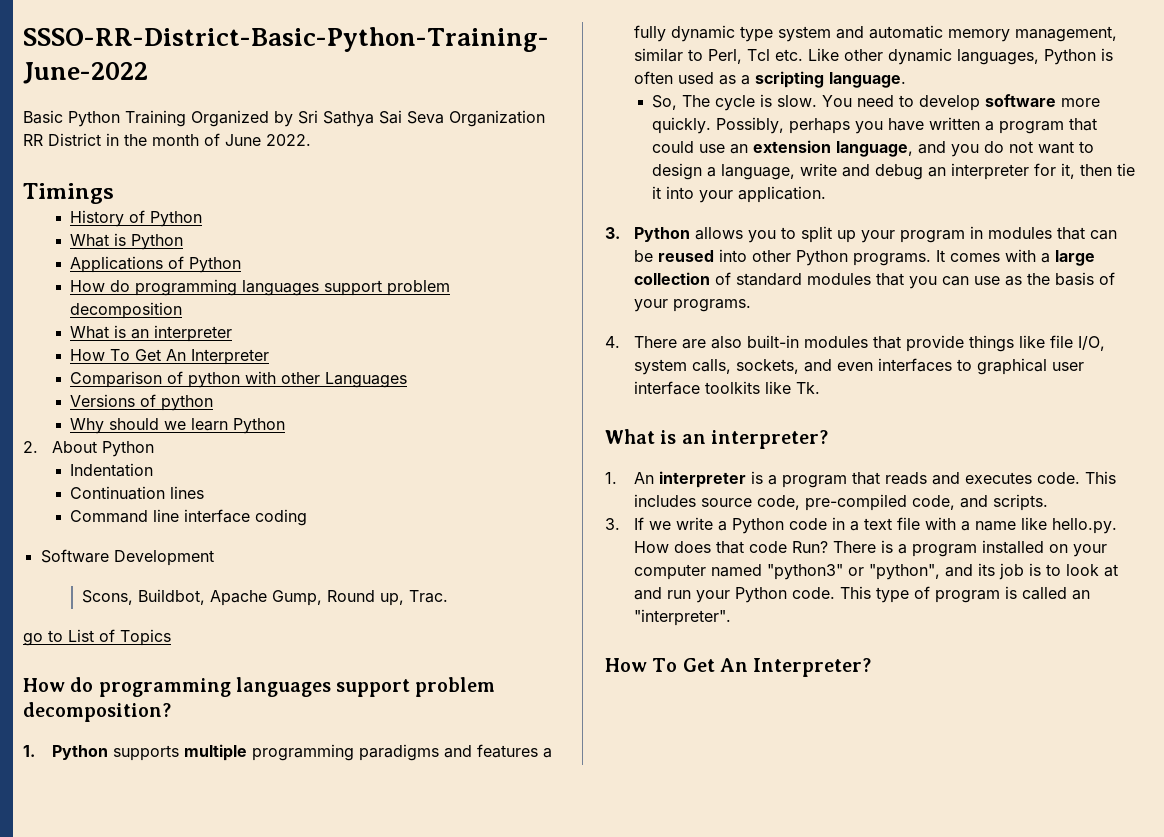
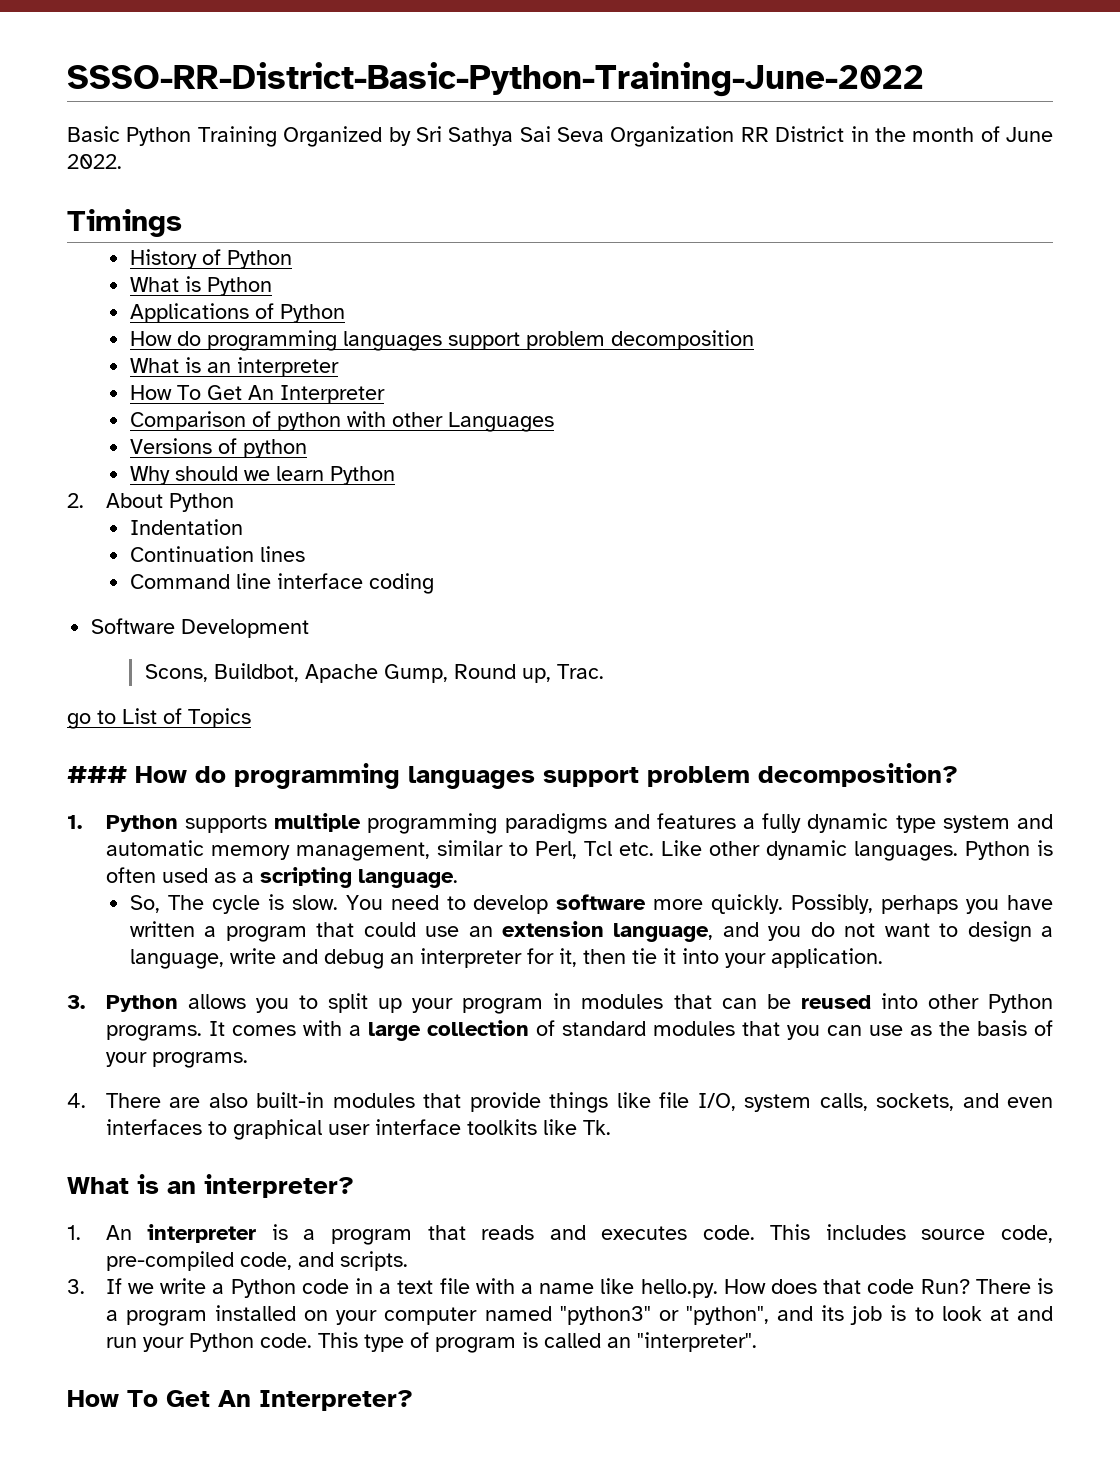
- How do programming languages support problem decomposition?
+ ### How do programming languages support problem decomposition?
- 1. Python supports multiple programming paradigms and features a fully dynamic type system and automatic memory management, similar to Perl, Tcl etc. Like other dynamic languages, Python is often used as a scripting language.
+ 1. Python supports multiple programming paradigms and features a fully dynamic type system and automatic memory management, similar to Perl, Tcl etc. Like other dynamic languages. Python is often used as a scripting language.

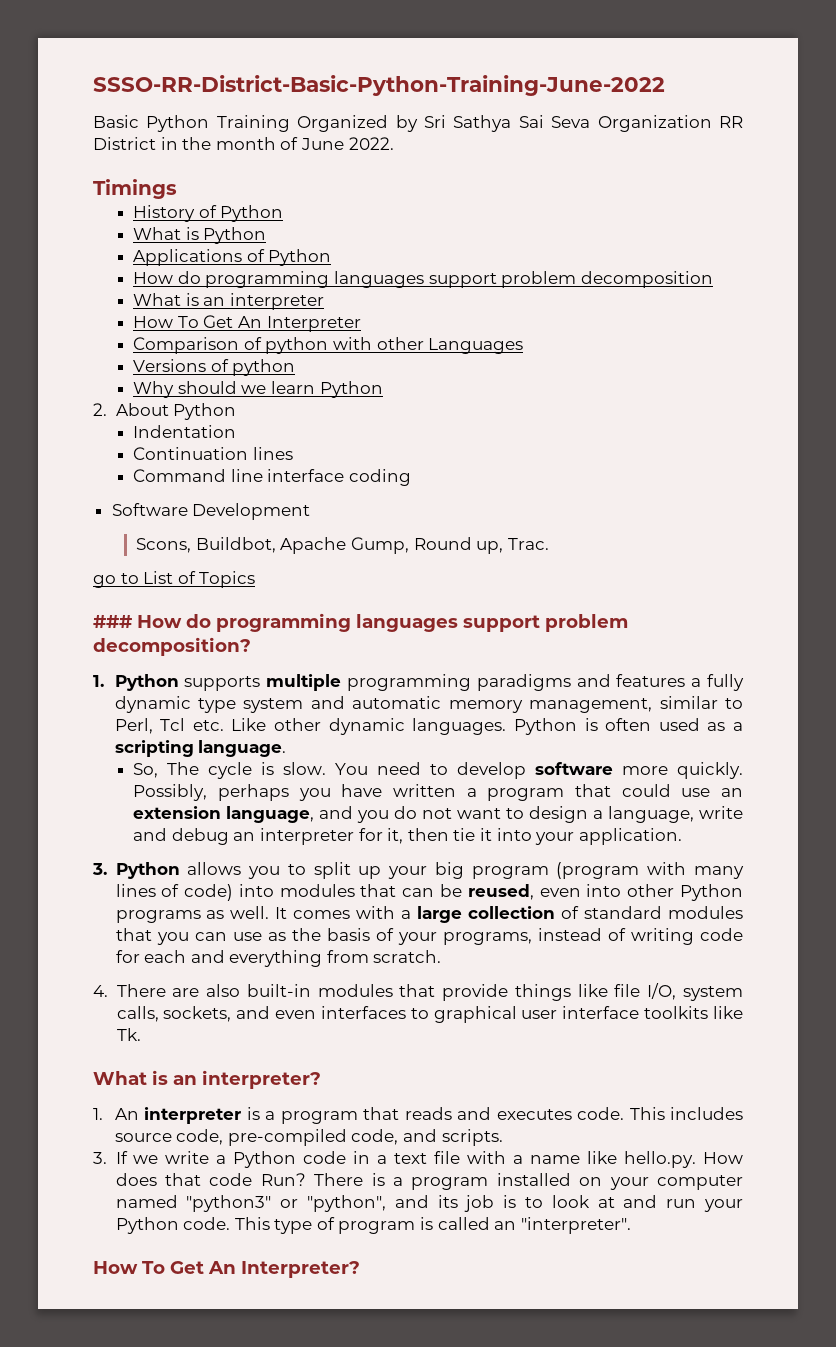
- 3. Python allows you to split up your program in modules that can be reused into other Python programs.
+ 3. Python allows you to split up your big program (program with many lines of code) into modules that can be reused, even into other Python programs as well.
- It comes with a large collection of standard modules that you can use as the basis of your programs.
+ It comes with a large collection of standard modules that you can use as the basis of your programs, instead of writing code for each and everything from scratch.

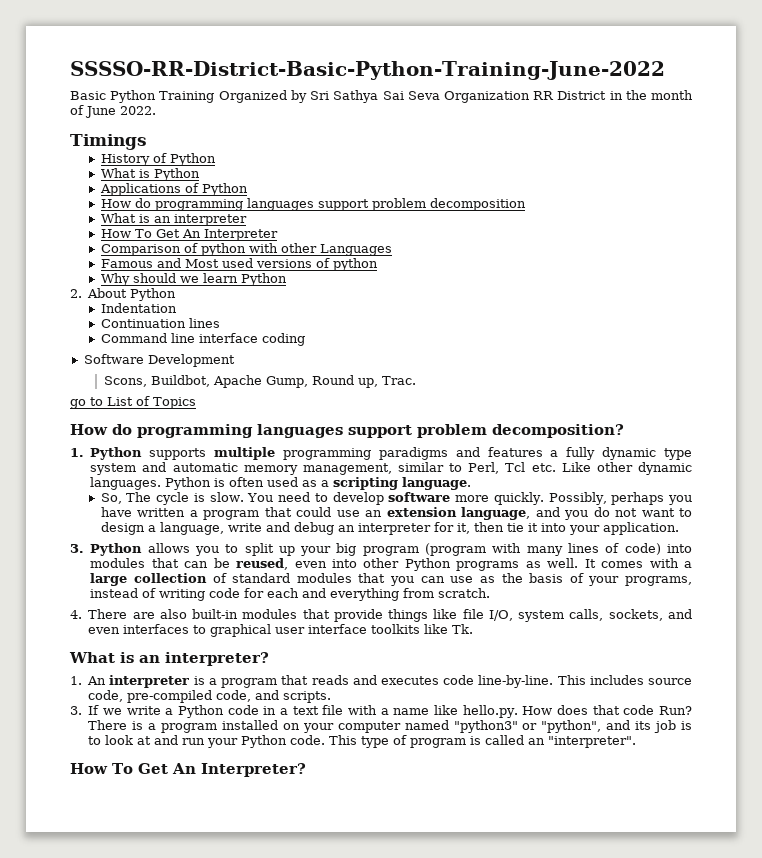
- SSSO-RR-District-Basic-Python-Training-June-2022
+ SSSSO-RR-District-Basic-Python-Training-June-2022
- Versions of python
+ Famous and Most used versions of python
- ### How do programming languages support problem decomposition?
+ How do programming languages support problem decomposition?
- 1. An interpreter is a program that reads and executes code.
+ 1. An interpreter is a program that reads and executes code line-by-line.

